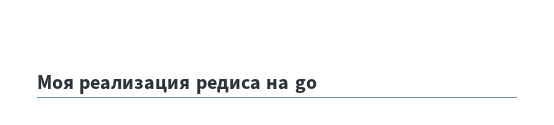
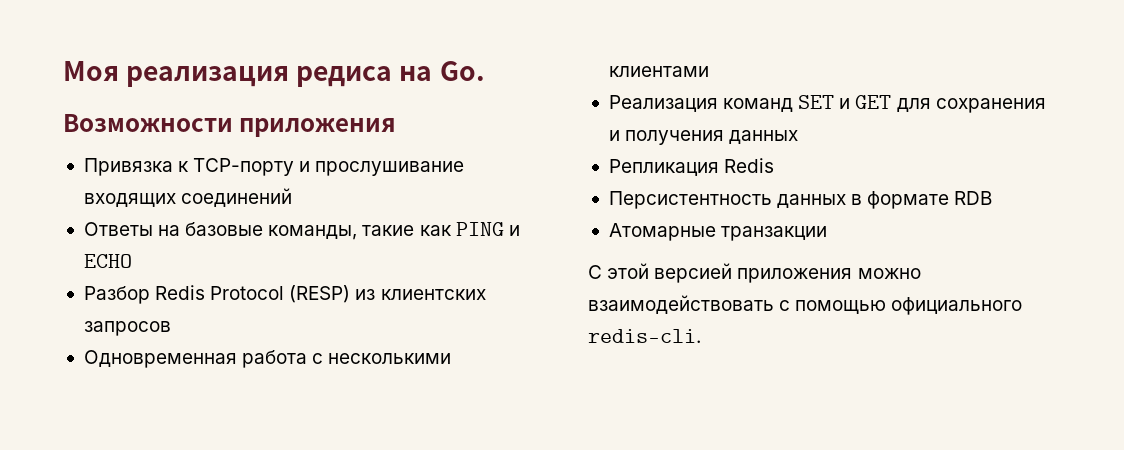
- Моя реализация редиса на go
+ Моя реализация редиса на Go.
+ Возможности приложения
+ Привязка к TCP-порту и прослушивание входящих соединений
+ Ответы на базовые команды, такие как PING и ECHO
+ Разбор Redis Protocol (RESP) из клиентских запросов
+ Одновременная работа с несколькими клиентами
+ Реализация команд SET и GET для сохранения и получения данных
+ Репликация Redis
+ Персистентность данных в формате RDB
+ Атомарные транзакции
+ С этой версией приложения можно взаимодействовать с помощью официального redis-cli.

